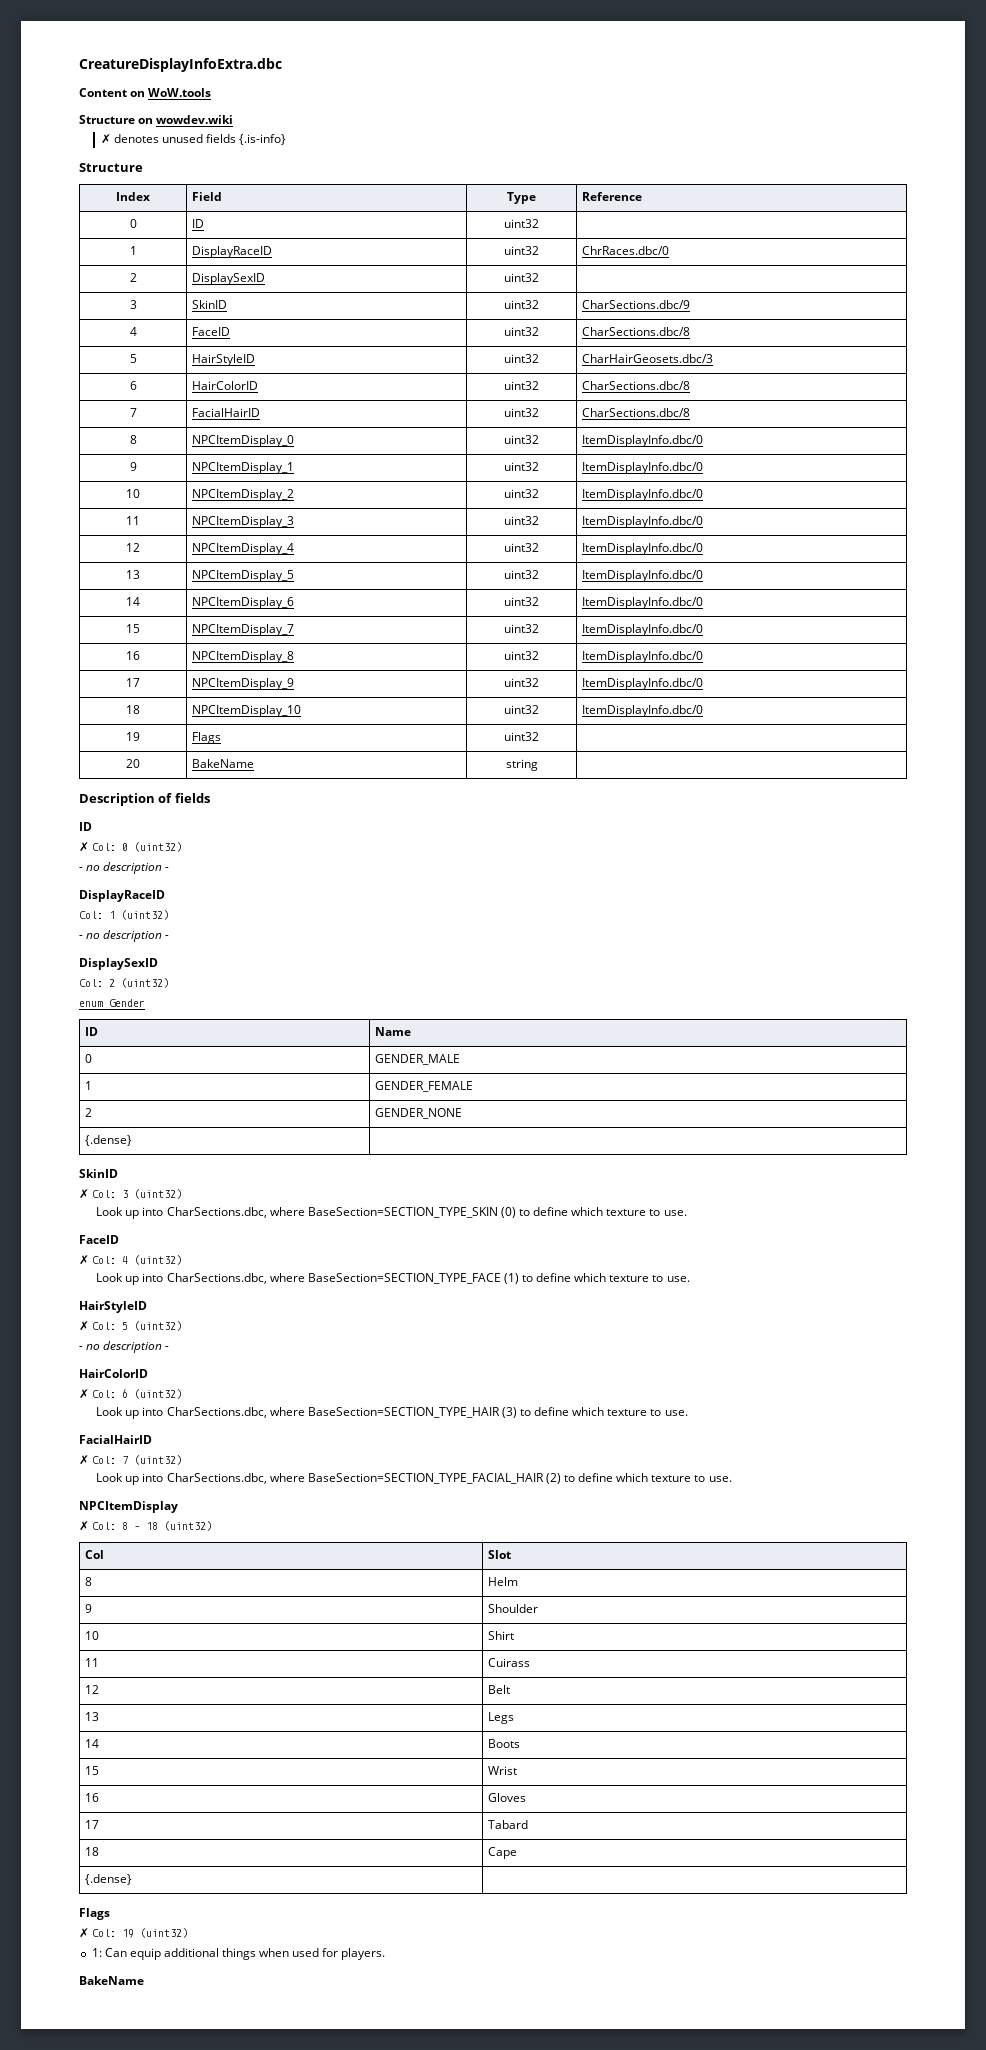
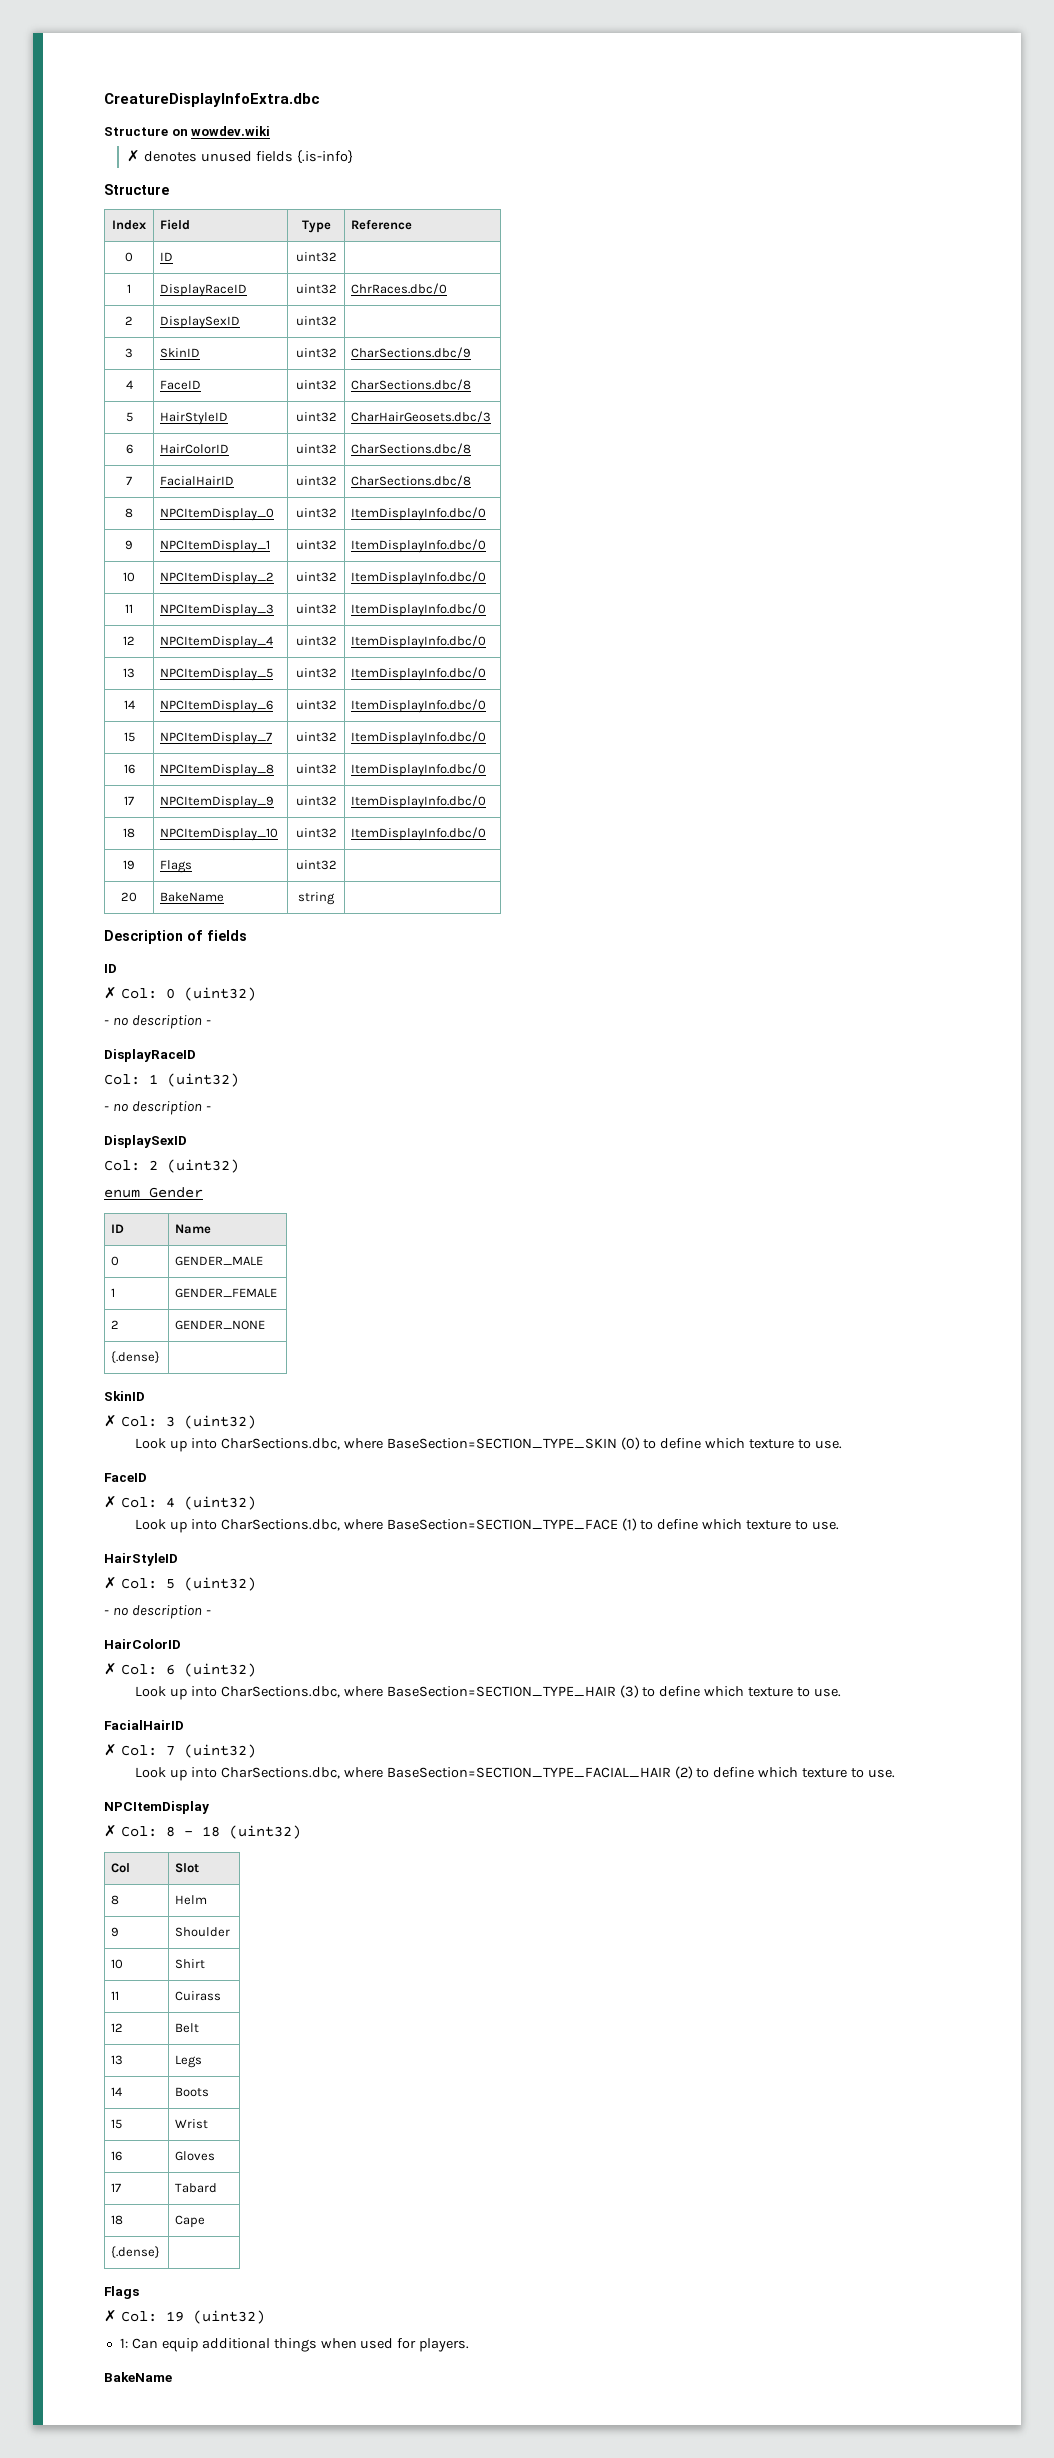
- Content on WoW.tools

